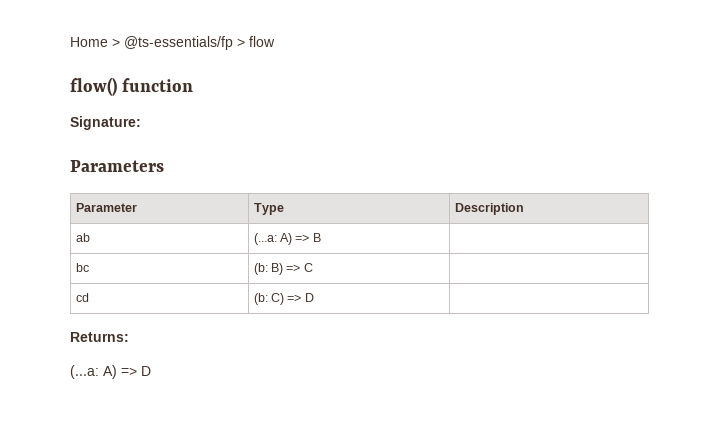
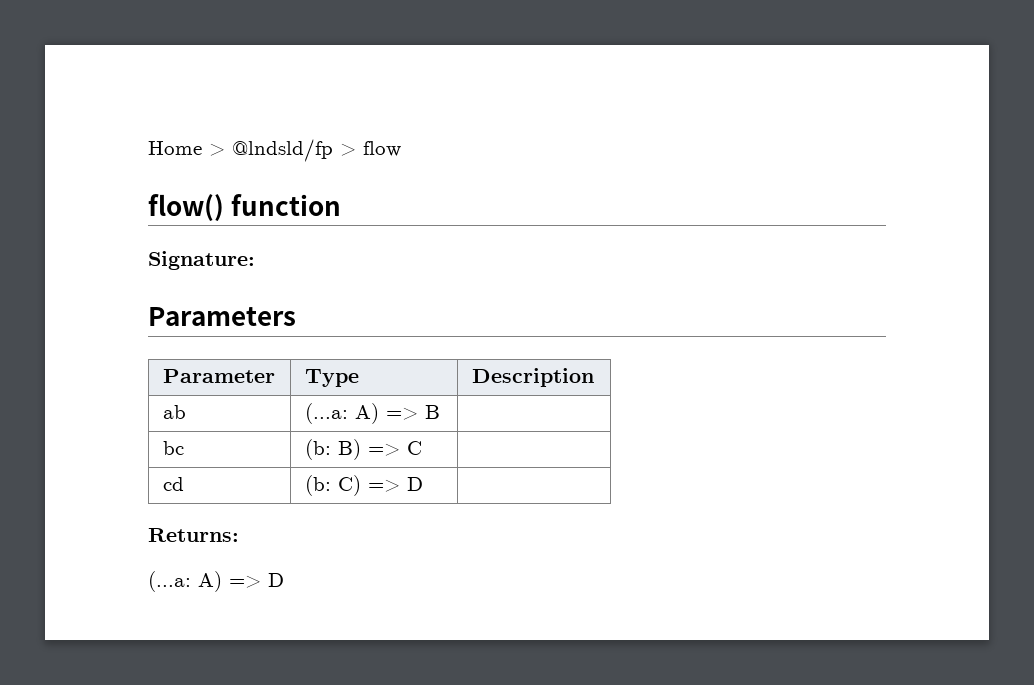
- Home > @ts-essentials/fp > flow
+ Home > @lndsld/fp > flow

